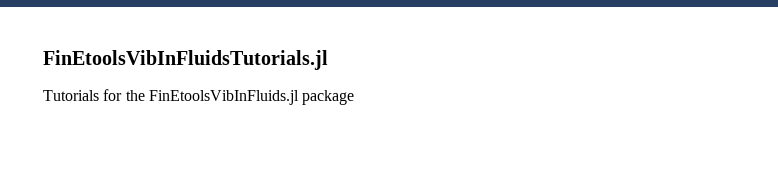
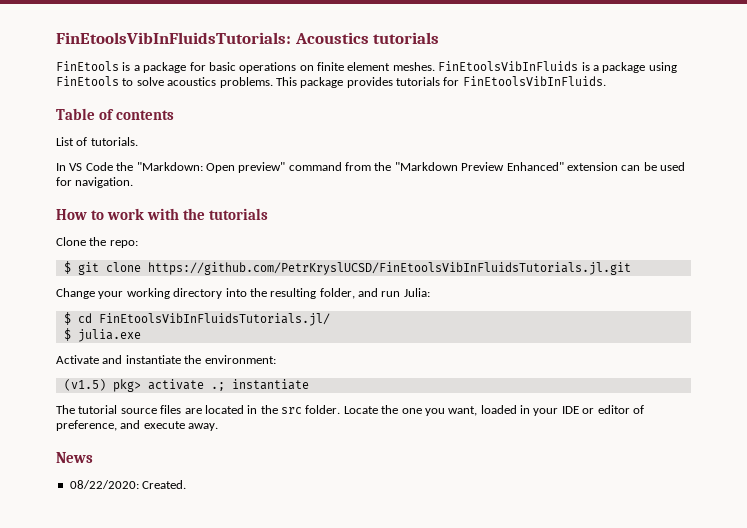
- FinEtoolsVibInFluidsTutorials.jl
- Tutorials for the FinEtoolsVibInFluids.jl package
+ FinEtoolsVibInFluidsTutorials: Acoustics tutorials
+ FinEtools is a package for basic operations on finite element meshes. FinEtoolsVibInFluids is a package using FinEtools to solve acoustics problems. This package provides tutorials for FinEtoolsVibInFluids.
+ Table of contents
+ List of tutorials.
+ In VS Code the "Markdown: Open preview" command from the "Markdown Preview Enhanced" extension can be used for navigation.
+ How to work with the tutorials
+ Clone the repo:
+ $ git clone https://github.com/PetrKryslUCSD/FinEtoolsVibInFluidsTutorials.jl.git
+ Change your working directory into the resulting folder, and run Julia:
+ $ cd FinEtoolsVibInFluidsTutorials.jl/
+ $ julia.exe
+ Activate and instantiate the environment:
+ (v1.5) pkg> activate .; instantiate
+ The tutorial source files are located in the src folder. Locate the one you want, loaded in your IDE or editor of preference, and execute away.
+ News
+ 08/22/2020: Created.

